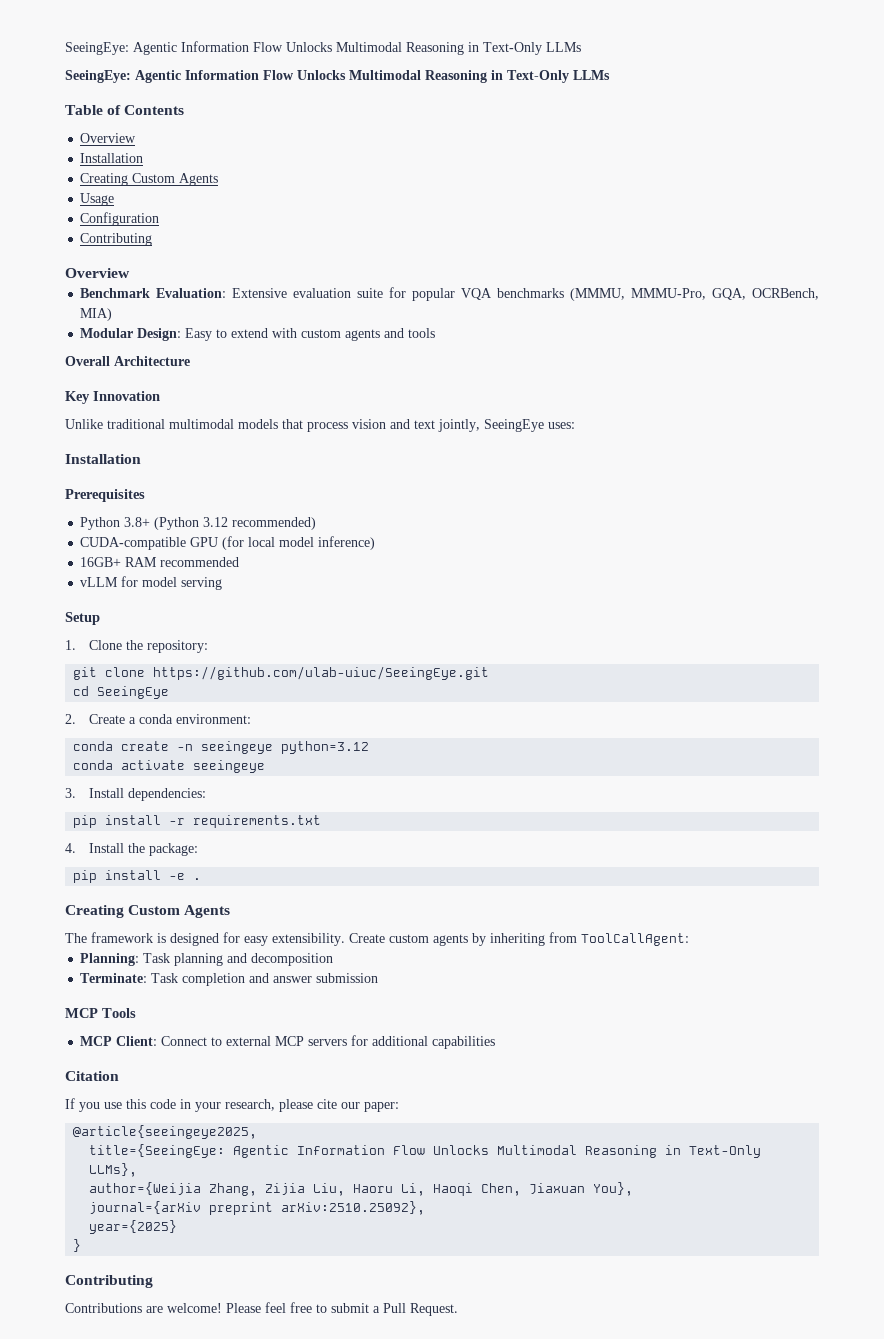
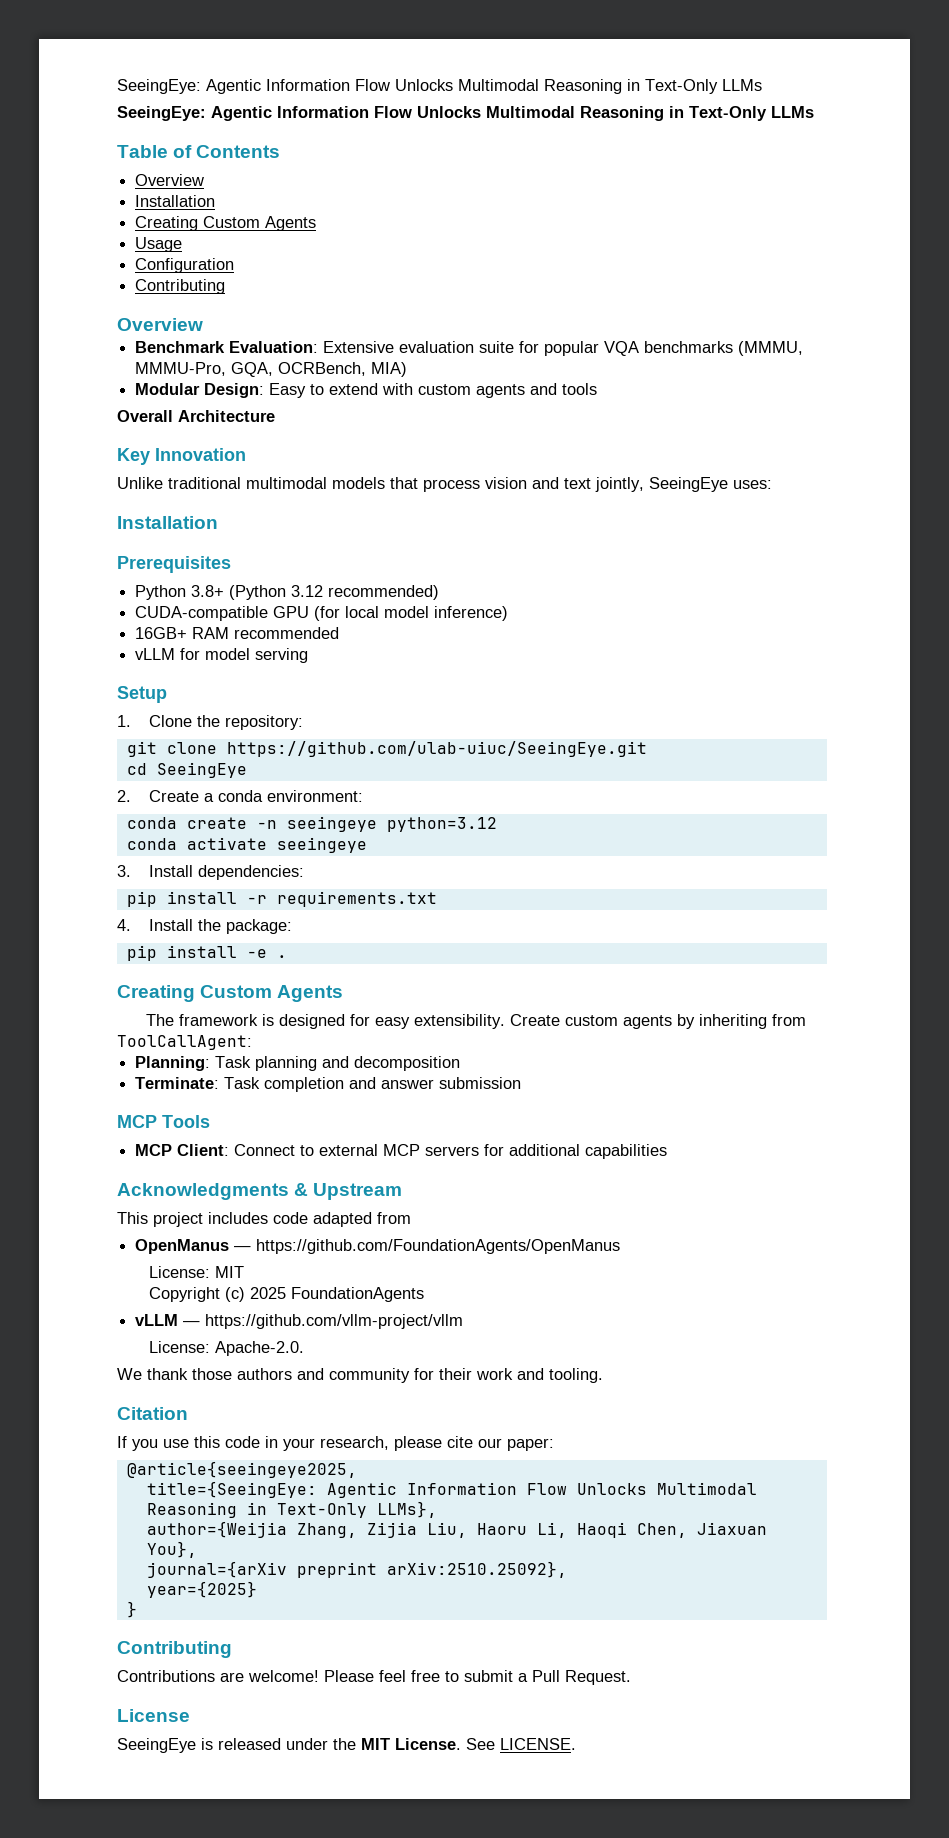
+ Acknowledgments & Upstream
+ This project includes code adapted from
+ OpenManus — https://github.com/FoundationAgents/OpenManus
+ License: MIT
+ Copyright (c) 2025 FoundationAgents
+ vLLM — https://github.com/vllm-project/vllm
+ License: Apache-2.0.
+ We thank those authors and community for their work and tooling.
+ License
+ SeeingEye is released under the MIT License. See LICENSE.

